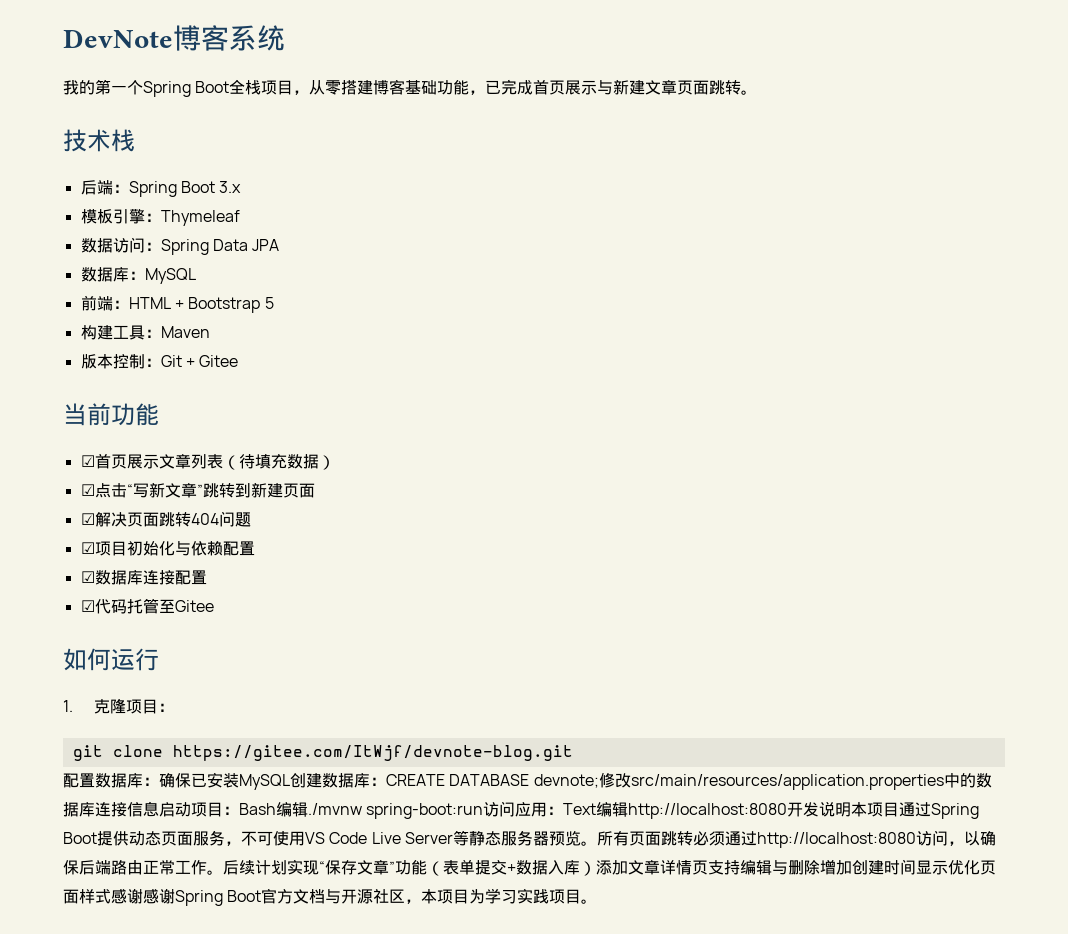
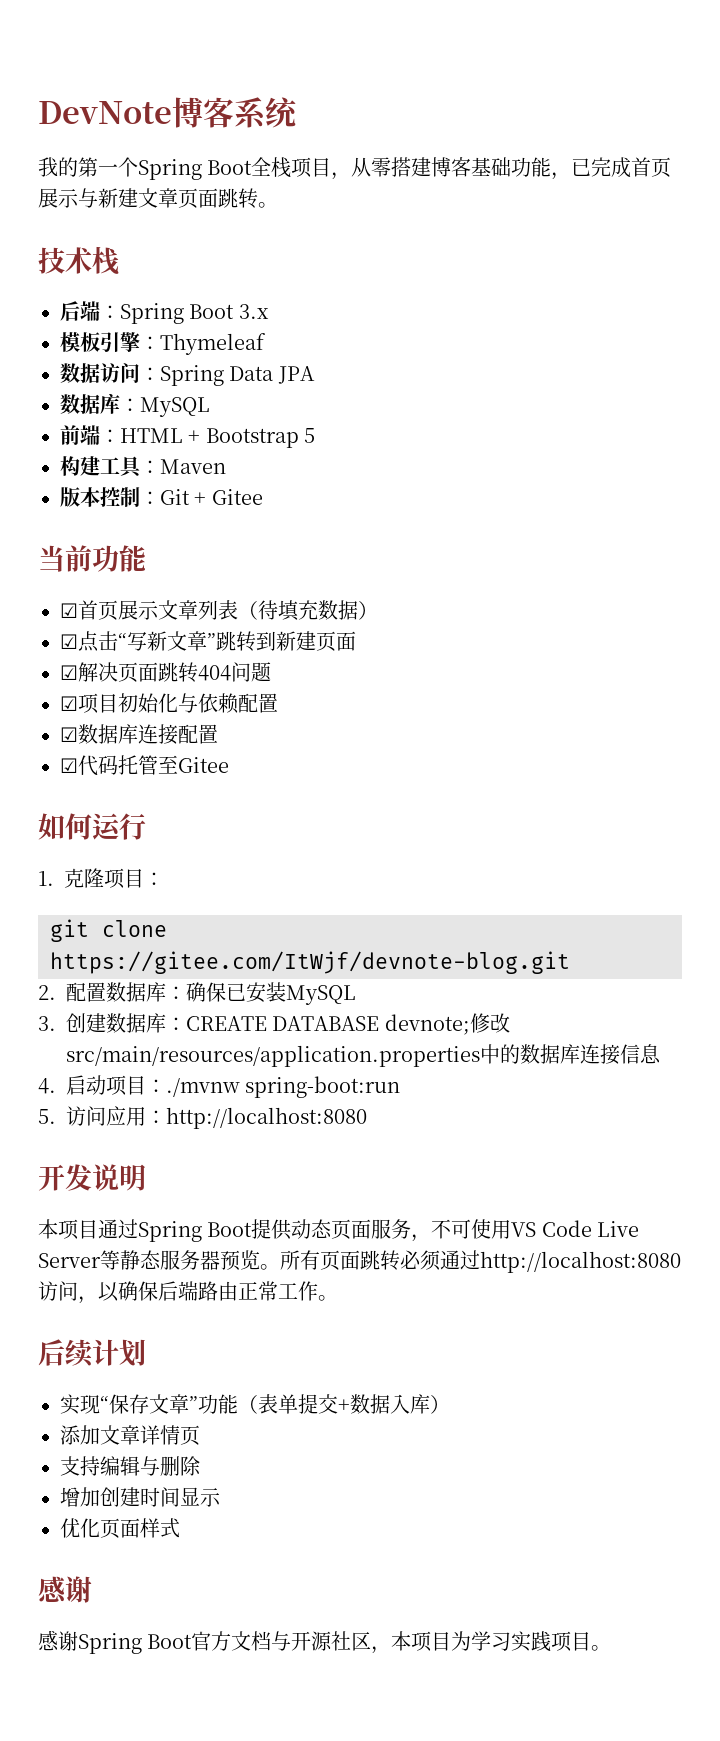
- 配置数据库：确保已安装MySQL创建数据库：CREATE DATABASE devnote;修改src/main/resources/application.properties中的数据库连接信息启动项目：Bash编辑./mvnw spring-boot:run访问应用：Text编辑http://localhost:8080开发说明本项目通过Spring Boot提供动态页面服务，不可使用VS Code Live Server等静态服务器预览。
+ 2.配置数据库：确保已安装MySQL
+ 3.创建数据库：CREATE DATABASE devnote;修改src/main/resources/application.properties中的数据库连接信息
+ 4.启动项目：./mvnw spring-boot:run
+ 5.访问应用：http://localhost:8080
+ 开发说明
+ 本项目通过Spring Boot提供动态页面服务，不可使用VS Code Live Server等静态服务器预览。
- 所有页面跳转必须通过http://localhost:8080访问，以确保后端路由正常工作。后续计划实现“保存文章”功能（表单提交+数据入库）添加文章详情页支持编辑与删除增加创建时间显示优化页面样式感谢感谢Spring Boot官方文档与开源社区，本项目为学习实践项目。
+ 所有页面跳转必须通过http://localhost:8080访问，以确保后端路由正常工作。
+ 后续计划
+ 实现“保存文章”功能（表单提交+数据入库）
+ 添加文章详情页
+ 支持编辑与删除
+ 增加创建时间显示
+ 优化页面样式
+ 感谢
+ 感谢Spring Boot官方文档与开源社区，本项目为学习实践项目。

